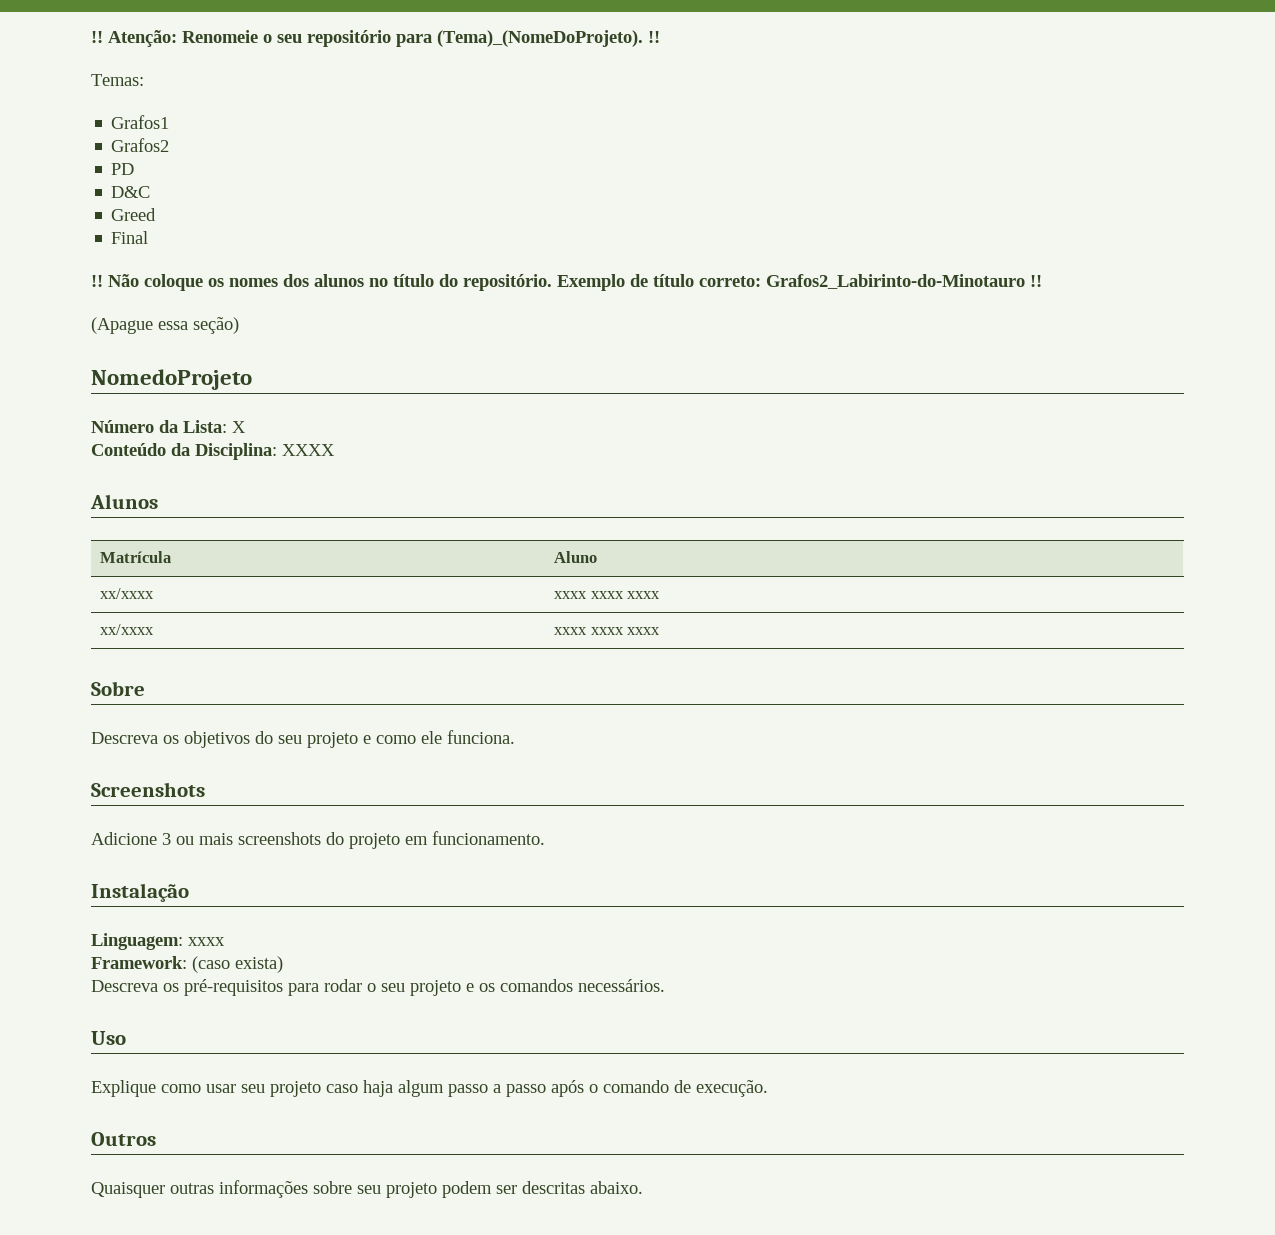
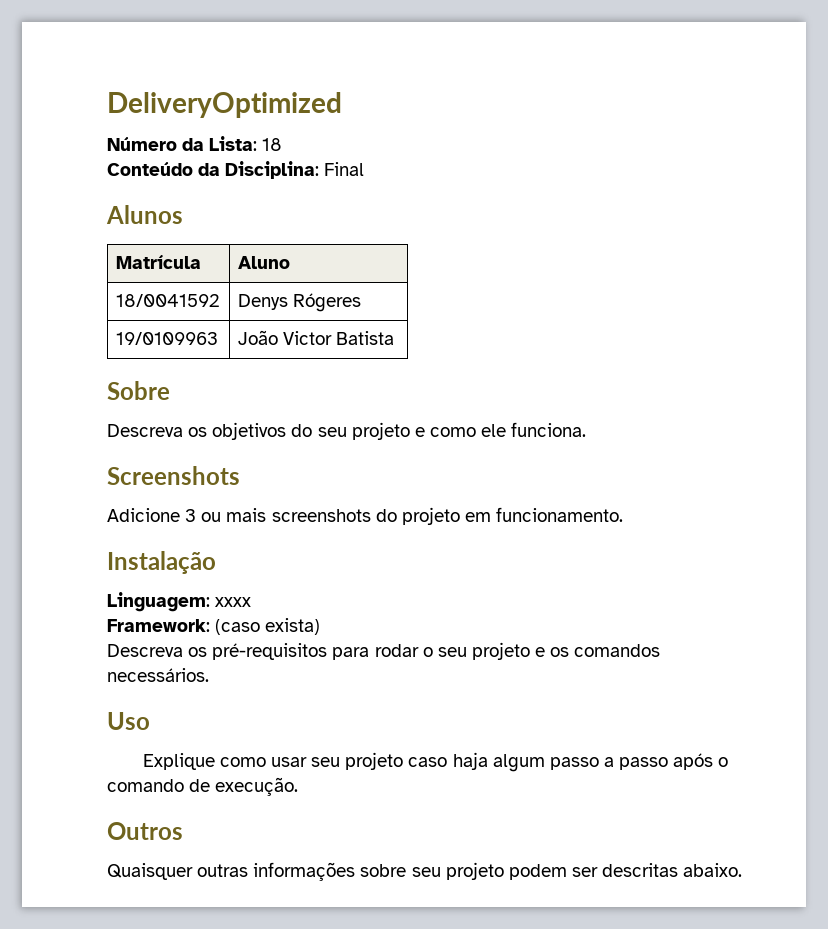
- !! Atenção: Renomeie o seu repositório para (Tema)_(NomeDoProjeto). !!
- Temas:
- Grafos1
- Grafos2
- PD
- D&C
- Greed
- Final
- !! Não coloque os nomes dos alunos no título do repositório. Exemplo de título correto: Grafos2_Labirinto-do-Minotauro !!
- (Apague essa seção)
- NomedoProjeto
+ DeliveryOptimized
- Número da Lista: X
+ Número da Lista: 18
- Conteúdo da Disciplina: XXXX
+ Conteúdo da Disciplina: Final
  Matrícula | Aluno
- xx/xxxx | xxxx xxxx xxxx
- xx/xxxx | xxxx xxxx xxxx
+ 18/0041592 | Denys Rógeres
+ 19/0109963 | João Victor Batista

